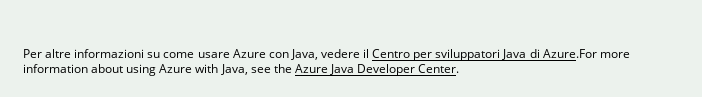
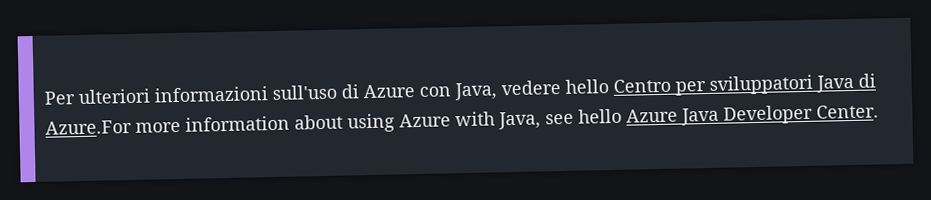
- Per altre informazioni su come usare Azure con Java, vedere il Centro per sviluppatori Java di Azure.For more information about using Azure with Java, see the Azure Java Developer Center.
+ Per ulteriori informazioni sull'uso di Azure con Java, vedere hello Centro per sviluppatori Java di Azure.For more information about using Azure with Java, see hello Azure Java Developer Center.

